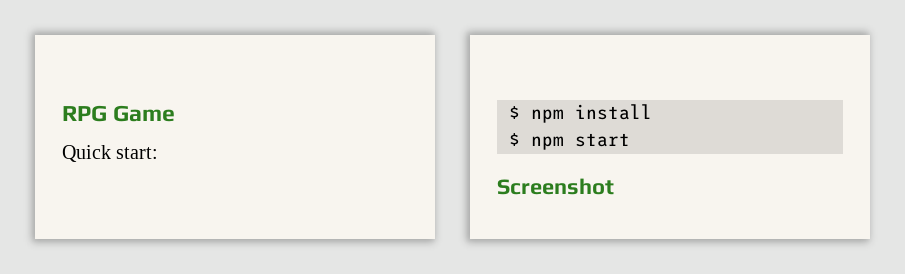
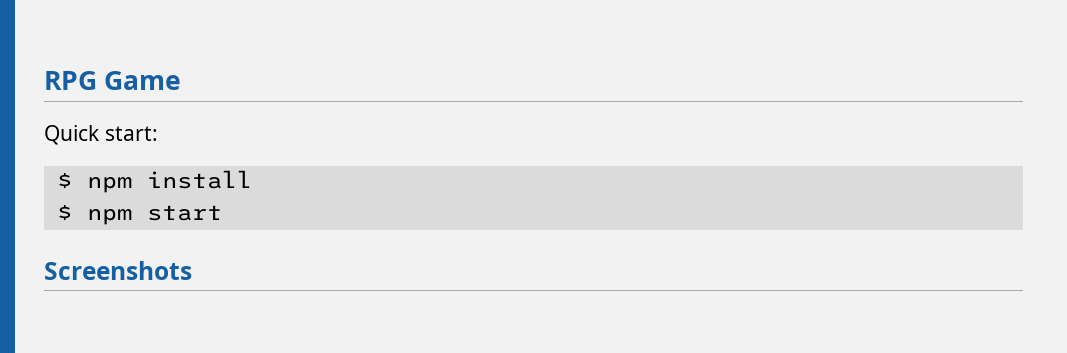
- Screenshot
+ Screenshots

